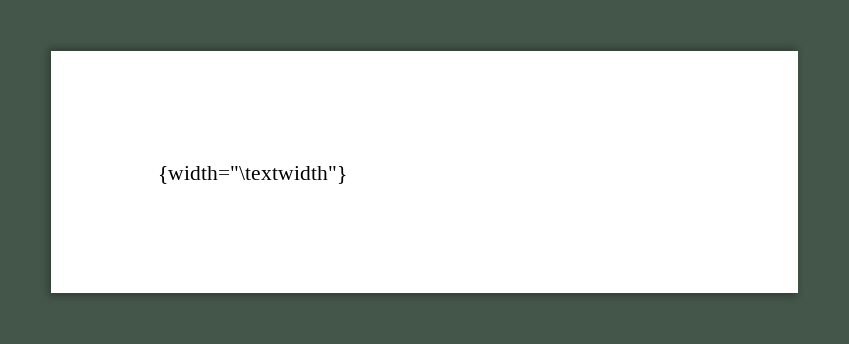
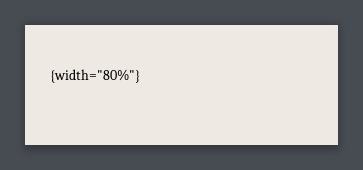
- {width="\textwidth"}
+ {width="80%"}

